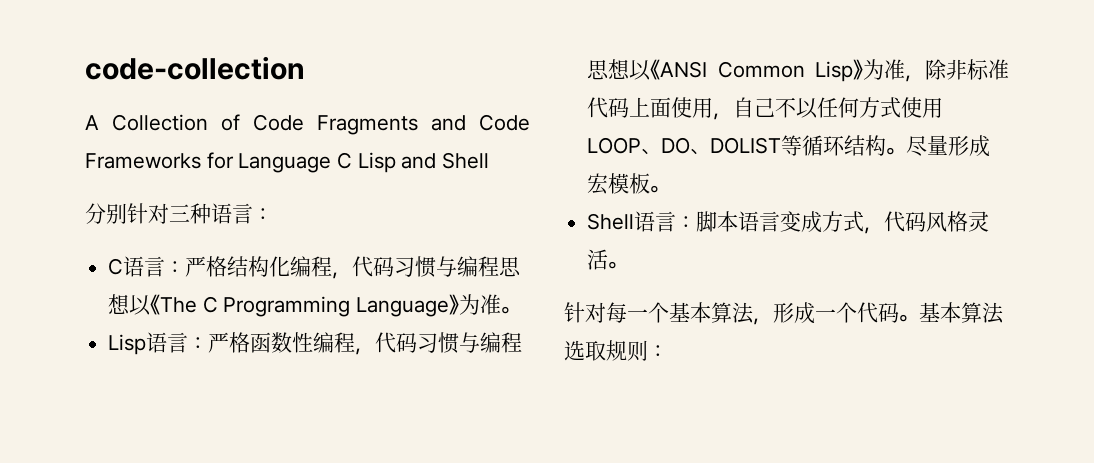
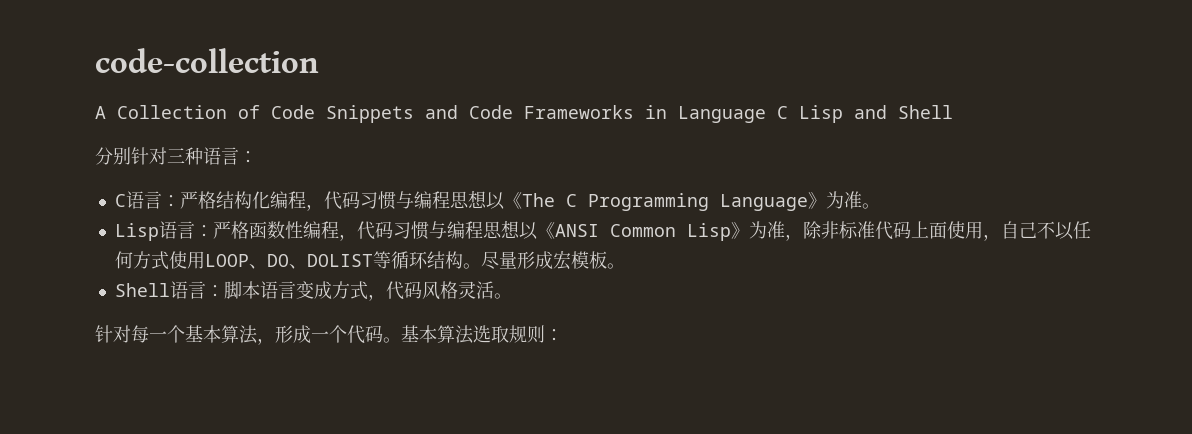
- A Collection of Code Fragments and Code Frameworks for Language C Lisp and Shell
+ A Collection of Code Snippets and Code Frameworks in Language C Lisp and Shell

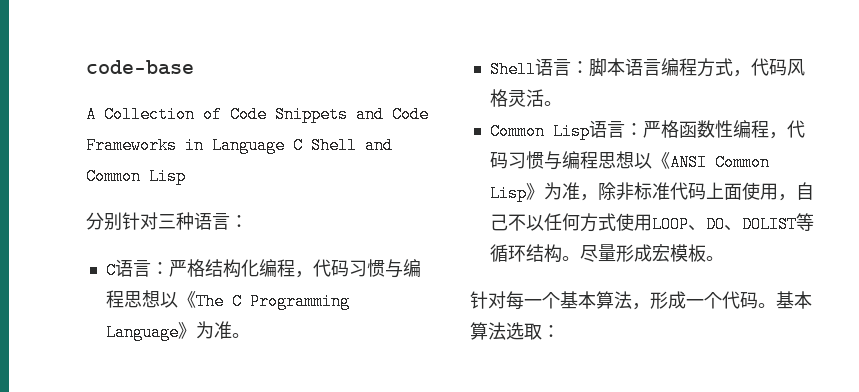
- code-collection
+ code-base
- A Collection of Code Snippets and Code Frameworks in Language C Lisp and Shell
+ A Collection of Code Snippets and Code Frameworks in Language C Shell and Common Lisp
- Lisp语言：严格函数性编程，代码习惯与编程思想以《ANSI Common Lisp》为准，除非标准代码上面使用，自己不以任何方式使用LOOP、DO、DOLIST等循环结构。
+ Shell语言：脚本语言编程方式，代码风格灵活。
+ Common Lisp语言：严格函数性编程，代码习惯与编程思想以《ANSI Common Lisp》为准，除非标准代码上面使用，自己不以任何方式使用LOOP、DO、DOLIST等循环结构。
- Shell语言：脚本语言变成方式，代码风格灵活。
- 基本算法选取规则：
+ 基本算法选取：

